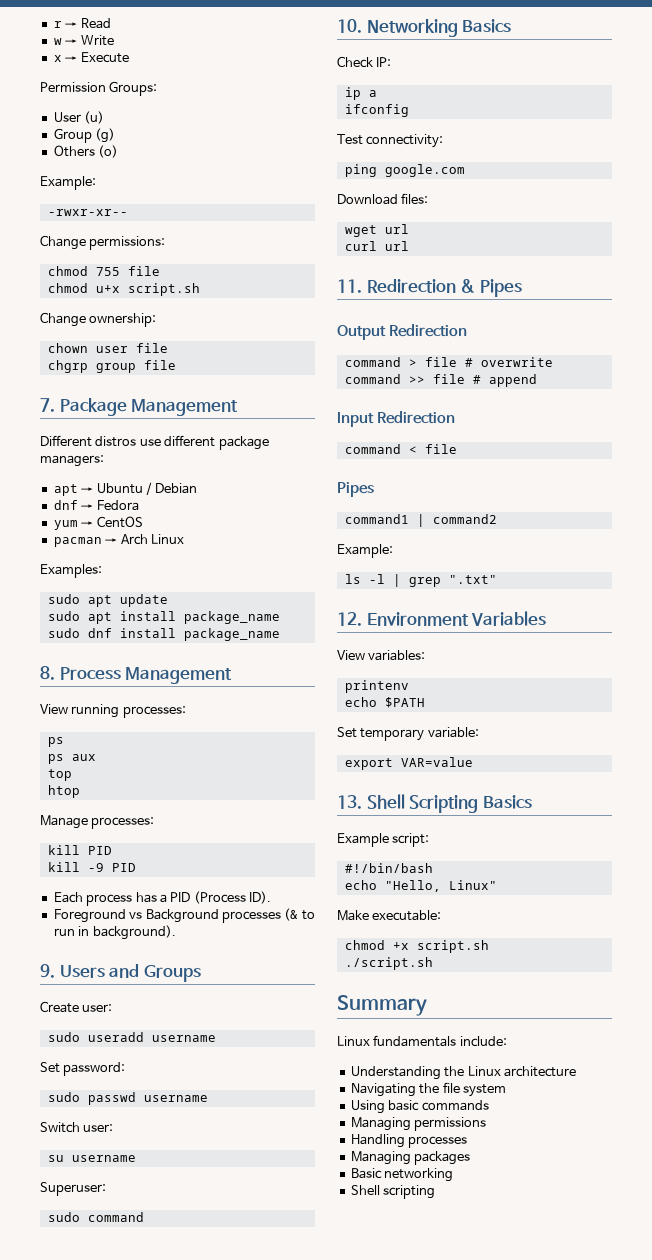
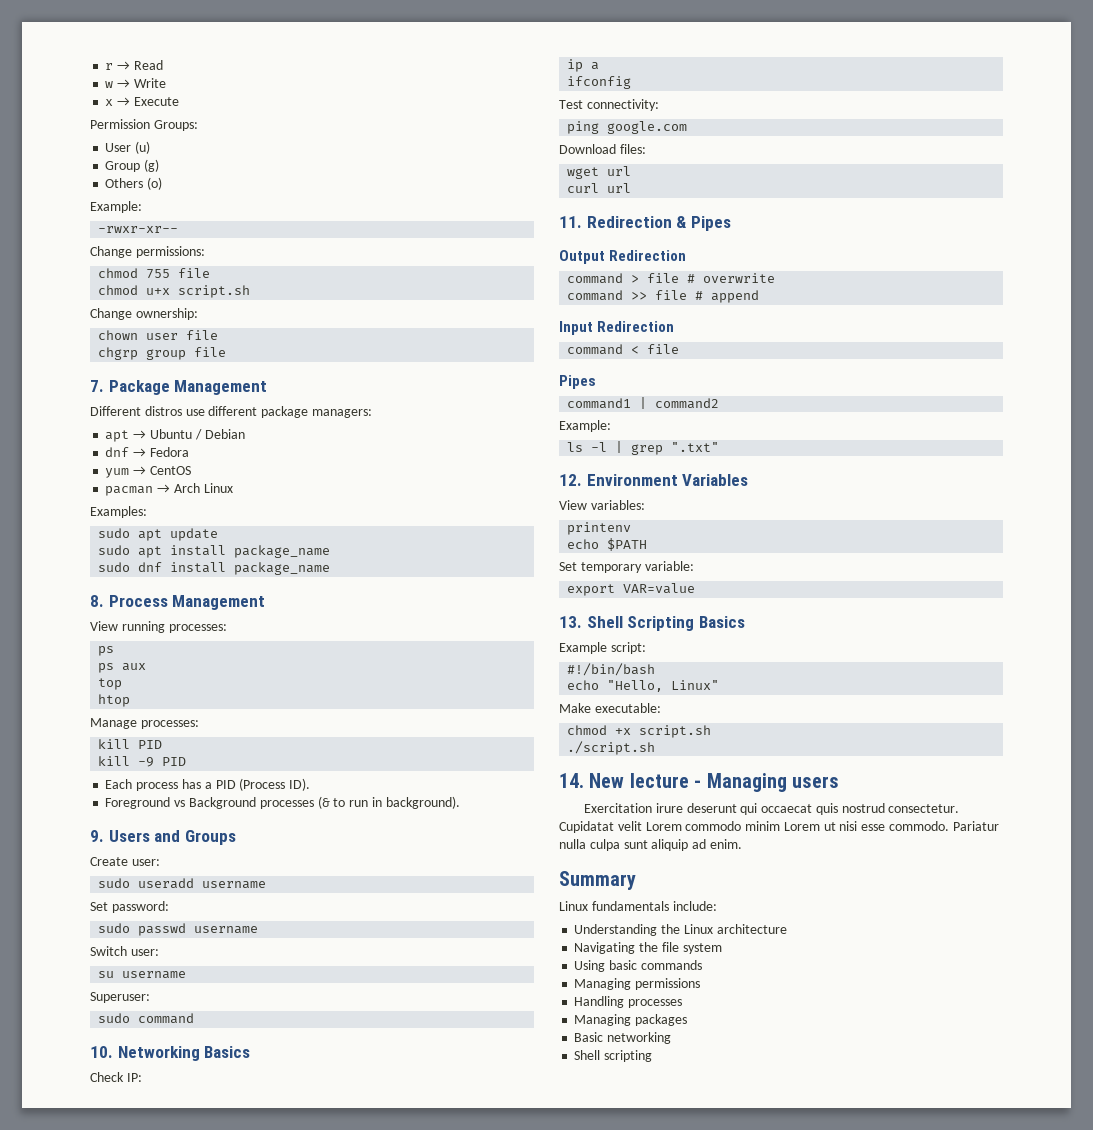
+ 14. New lecture - Managing users
+ Exercitation irure deserunt qui occaecat quis nostrud consectetur. Cupidatat velit Lorem commodo minim Lorem ut nisi esse commodo. Pariatur nulla culpa sunt aliquip ad enim.

